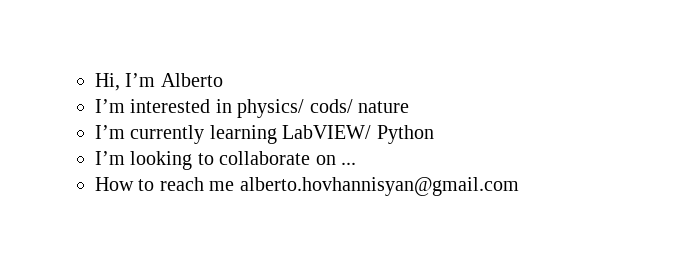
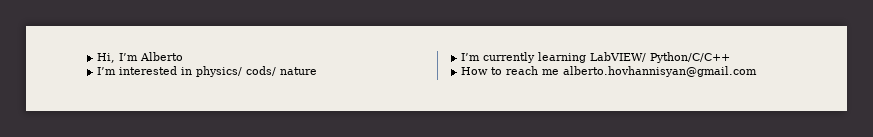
- I’m currently learning LabVIEW/ Python
- I’m looking to collaborate on ...
+ I’m currently learning LabVIEW/ Python/C/C++

